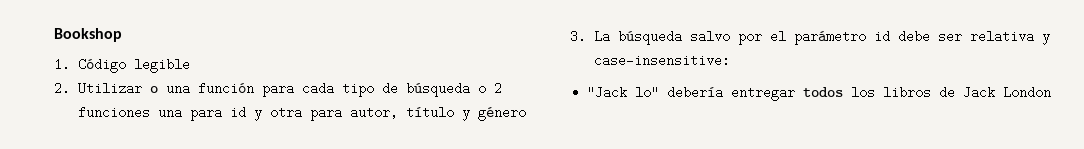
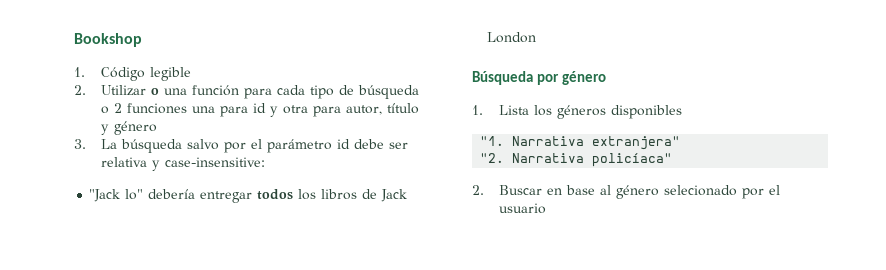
+ Búsqueda por género
+ 1. Lista los géneros disponibles
+ "1. Narrativa extranjera"
+ "2. Narrativa policíaca"
+ 2. Buscar en base al género selecionado por el usuario

